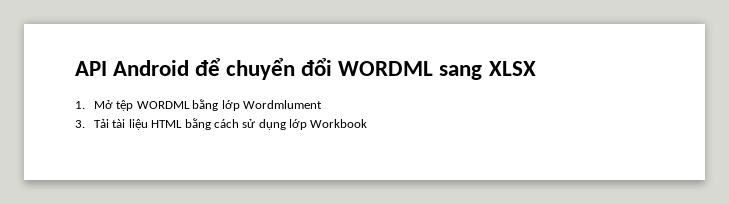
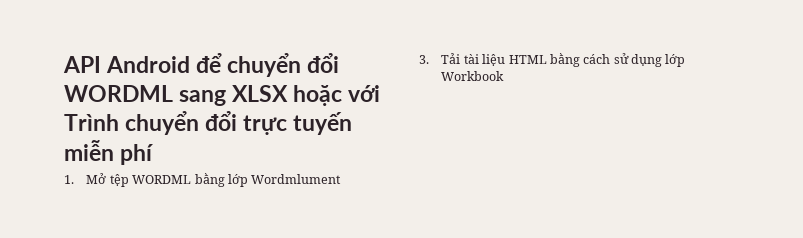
- API Android để chuyển đổi WORDML sang XLSX
+ API Android để chuyển đổi WORDML sang XLSX hoặc với Trình chuyển đổi trực tuyến miễn phí

